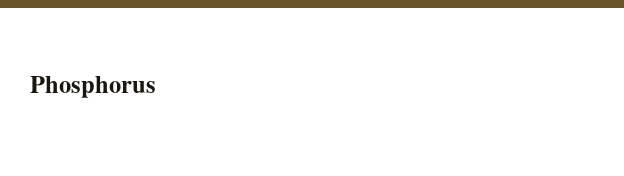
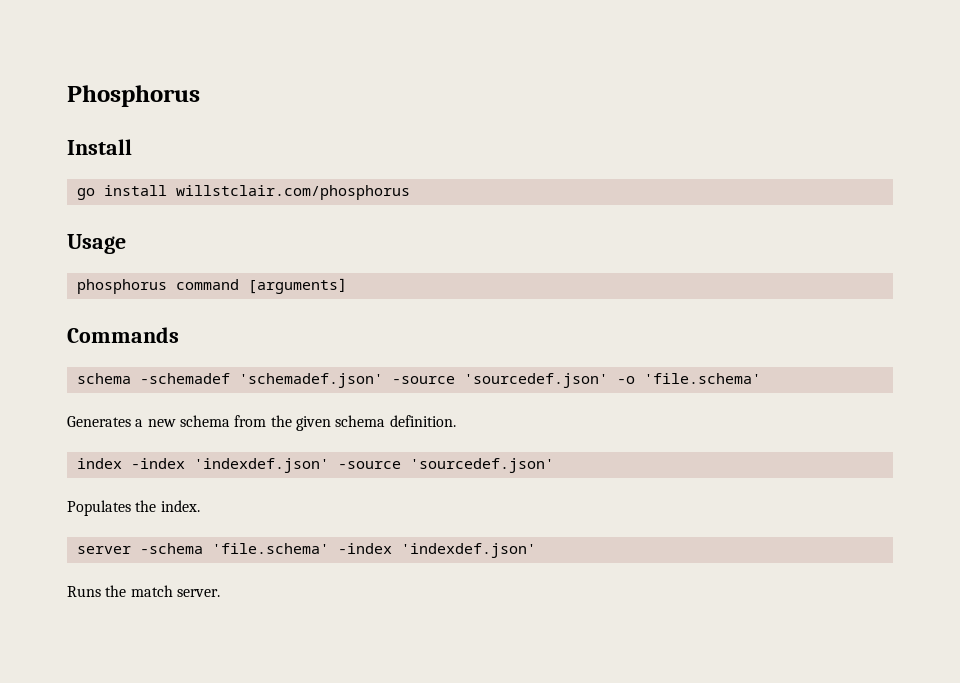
+ Install
+ go install willstclair.com/phosphorus
+ Usage
+ phosphorus command [arguments]
+ Commands
+ schema -schemadef 'schemadef.json' -source 'sourcedef.json' -o 'file.schema'
+ Generates a new schema from the given schema definition.
+ index -index 'indexdef.json' -source 'sourcedef.json'
+ Populates the index.
+ server -schema 'file.schema' -index 'indexdef.json'
+ Runs the match server.

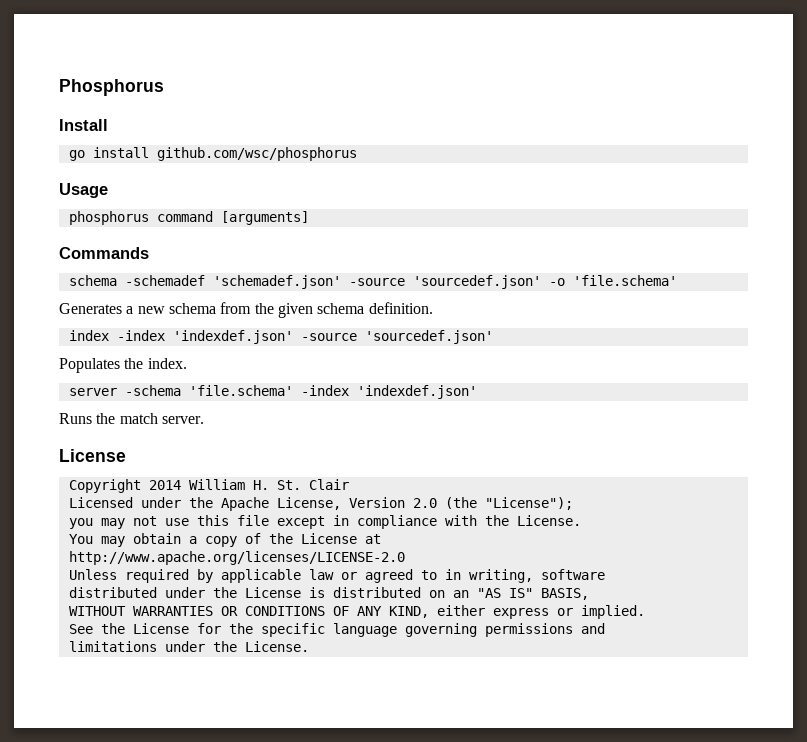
- go install willstclair.com/phosphorus
+ go install github.com/wsc/phosphorus
  Runs the match server.
+ License
+ Copyright 2014 William H. St. Clair
+ Licensed under the Apache License, Version 2.0 (the "License");
+ you may not use this file except in compliance with the License.
+ You may obtain a copy of the License at
+ http://www.apache.org/licenses/LICENSE-2.0
+ Unless required by applicable law or agreed to in writing, software
+ distributed under the License is distributed on an "AS IS" BASIS,
+ WITHOUT WARRANTIES OR CONDITIONS OF ANY KIND, either express or implied.
+ See the License for the specific language governing permissions and
+ limitations under the License.

